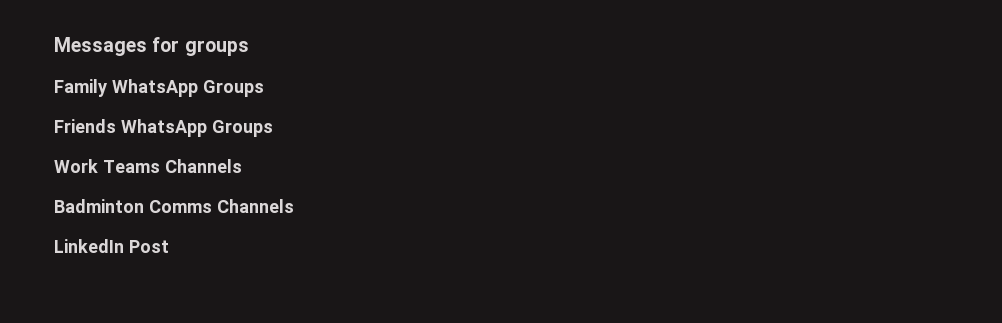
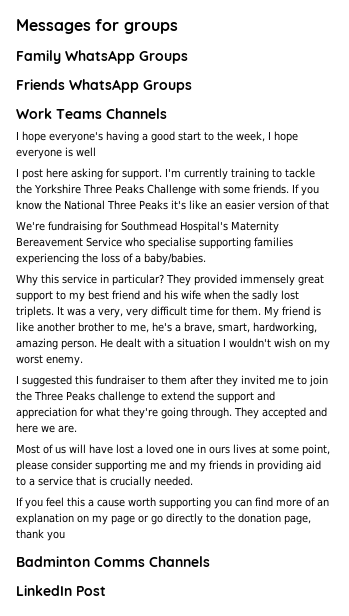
+ I hope everyone's having a good start to the week, I hope everyone is well
+ I post here asking for support. I'm currently training to tackle the Yorkshire Three Peaks Challenge with some friends. If you know the National Three Peaks it's like an easier version of that
+ We're fundraising for Southmead Hospital's Maternity Bereavement Service who specialise supporting families experiencing the loss of a baby/babies.
+ Why this service in particular? They provided immensely great support to my best friend and his wife when the sadly lost triplets. It was a very, very difficult time for them. My friend is like another brother to me, he's a brave, smart, hardworking, amazing person. He dealt with a situation I wouldn't wish on my worst enemy.
+ I suggested this fundraiser to them after they invited me to join the Three Peaks challenge to extend the support and appreciation for what they're going through. They accepted and here we are.
+ Most of us will have lost a loved one in ours lives at some point, please consider supporting me and my friends in providing aid to a service that is crucially needed.
+ If you feel this a cause worth supporting you can find more of an explanation on my page or go directly to the donation page, thank you

